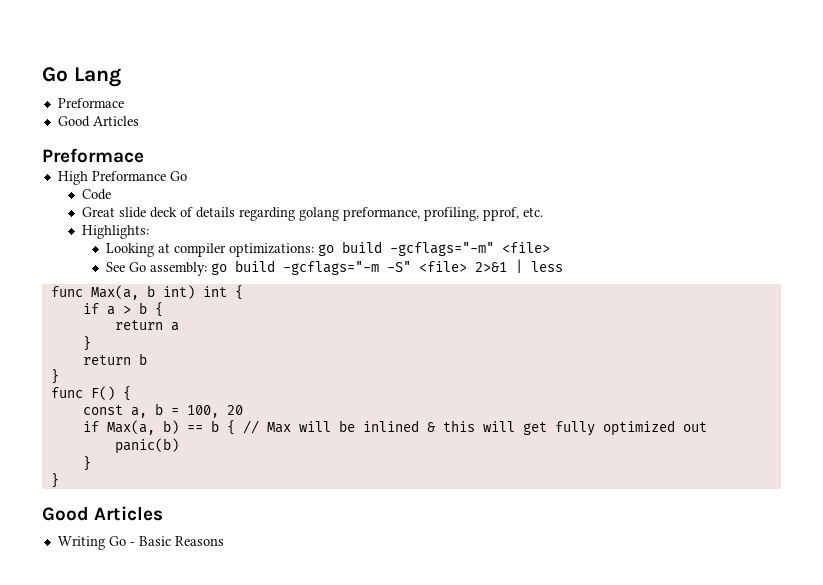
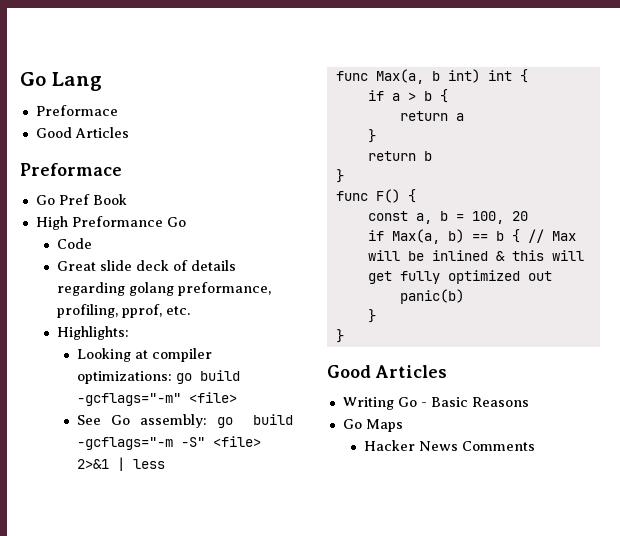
+ Go Pref Book
+ Go Maps
+ Hacker News Comments

